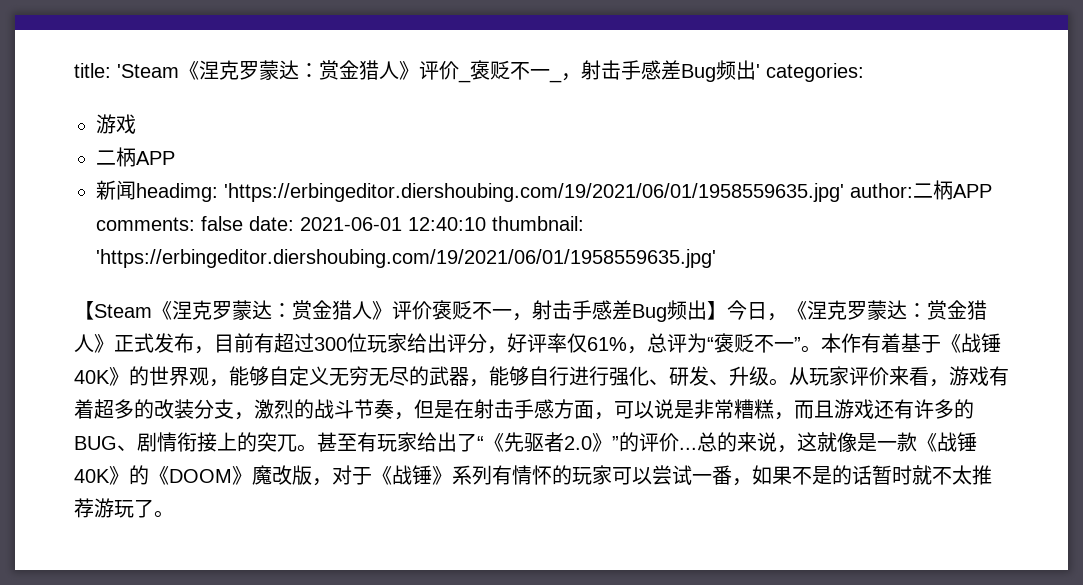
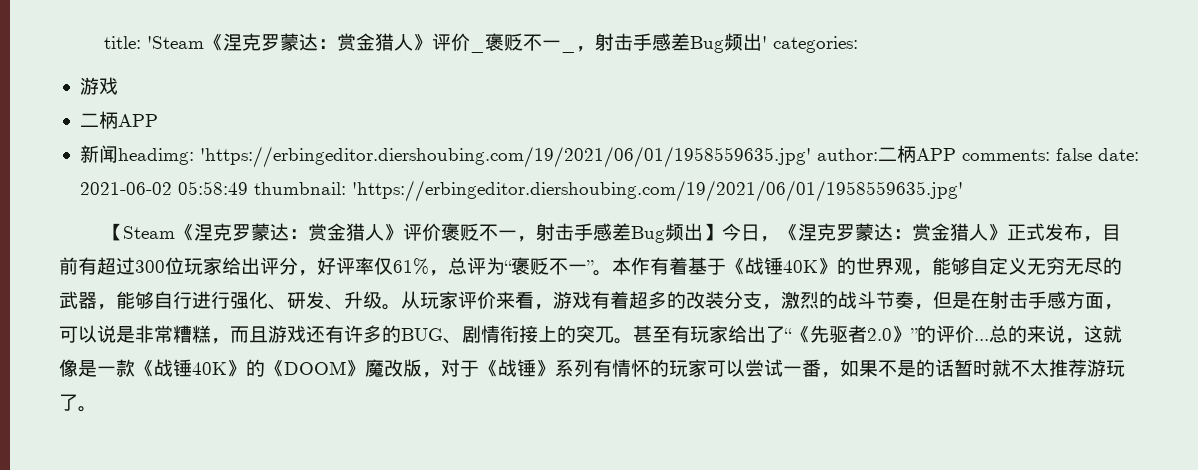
- 新闻headimg: 'https://erbingeditor.diershoubing.com/19/2021/06/01/1958559635.jpg' author:二柄APP comments: false date: 2021-06-01 12:40:10 thumbnail: 'https://erbingeditor.diershoubing.com/19/2021/06/01/1958559635.jpg'
+ 新闻headimg: 'https://erbingeditor.diershoubing.com/19/2021/06/01/1958559635.jpg' author:二柄APP comments: false date: 2021-06-02 05:58:49 thumbnail: 'https://erbingeditor.diershoubing.com/19/2021/06/01/1958559635.jpg'

